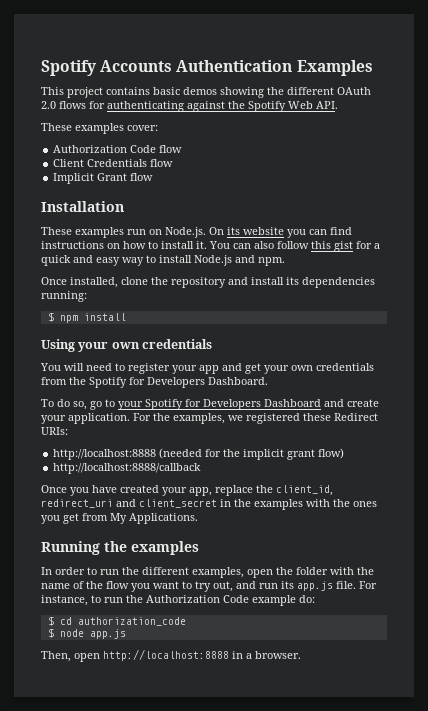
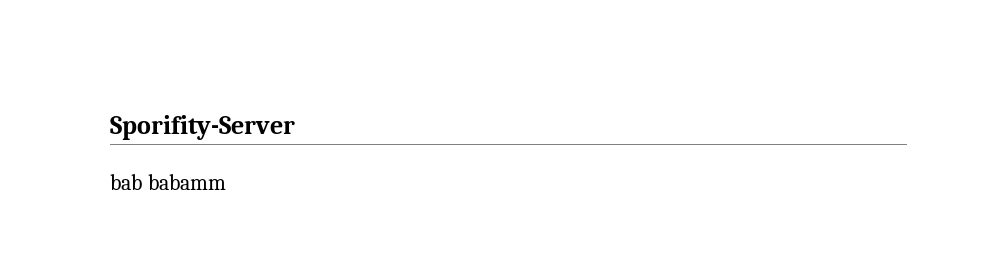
- Spotify Accounts Authentication Examples
- This project contains basic demos showing the different OAuth 2.0 flows for authenticating against the Spotify Web API.
- These examples cover:
- Authorization Code flow
- Client Credentials flow
- Implicit Grant flow
- Installation
- These examples run on Node.js. On its website you can find instructions on how to install it. You can also follow this gist for a quick and easy way to install Node.js and npm.
- Once installed, clone the repository and install its dependencies running:
- $ npm install
- Using your own credentials
- You will need to register your app and get your own credentials from the Spotify for Developers Dashboard.
- To do so, go to your Spotify for Developers Dashboard and create your application. For the examples, we registered these Redirect URIs:
- http://localhost:8888 (needed for the implicit grant flow)
- http://localhost:8888/callback
- Once you have created your app, replace the client_id, redirect_uri and client_secret in the examples with the ones you get from My Applications.
- Running the examples
- In order to run the different examples, open the folder with the name of the flow you want to try out, and run its app.js file. For instance, to run the Authorization Code example do:
- $ cd authorization_code
- $ node app.js
- Then, open http://localhost:8888 in a browser.
+ Sporifity-Server
+ bab babamm

